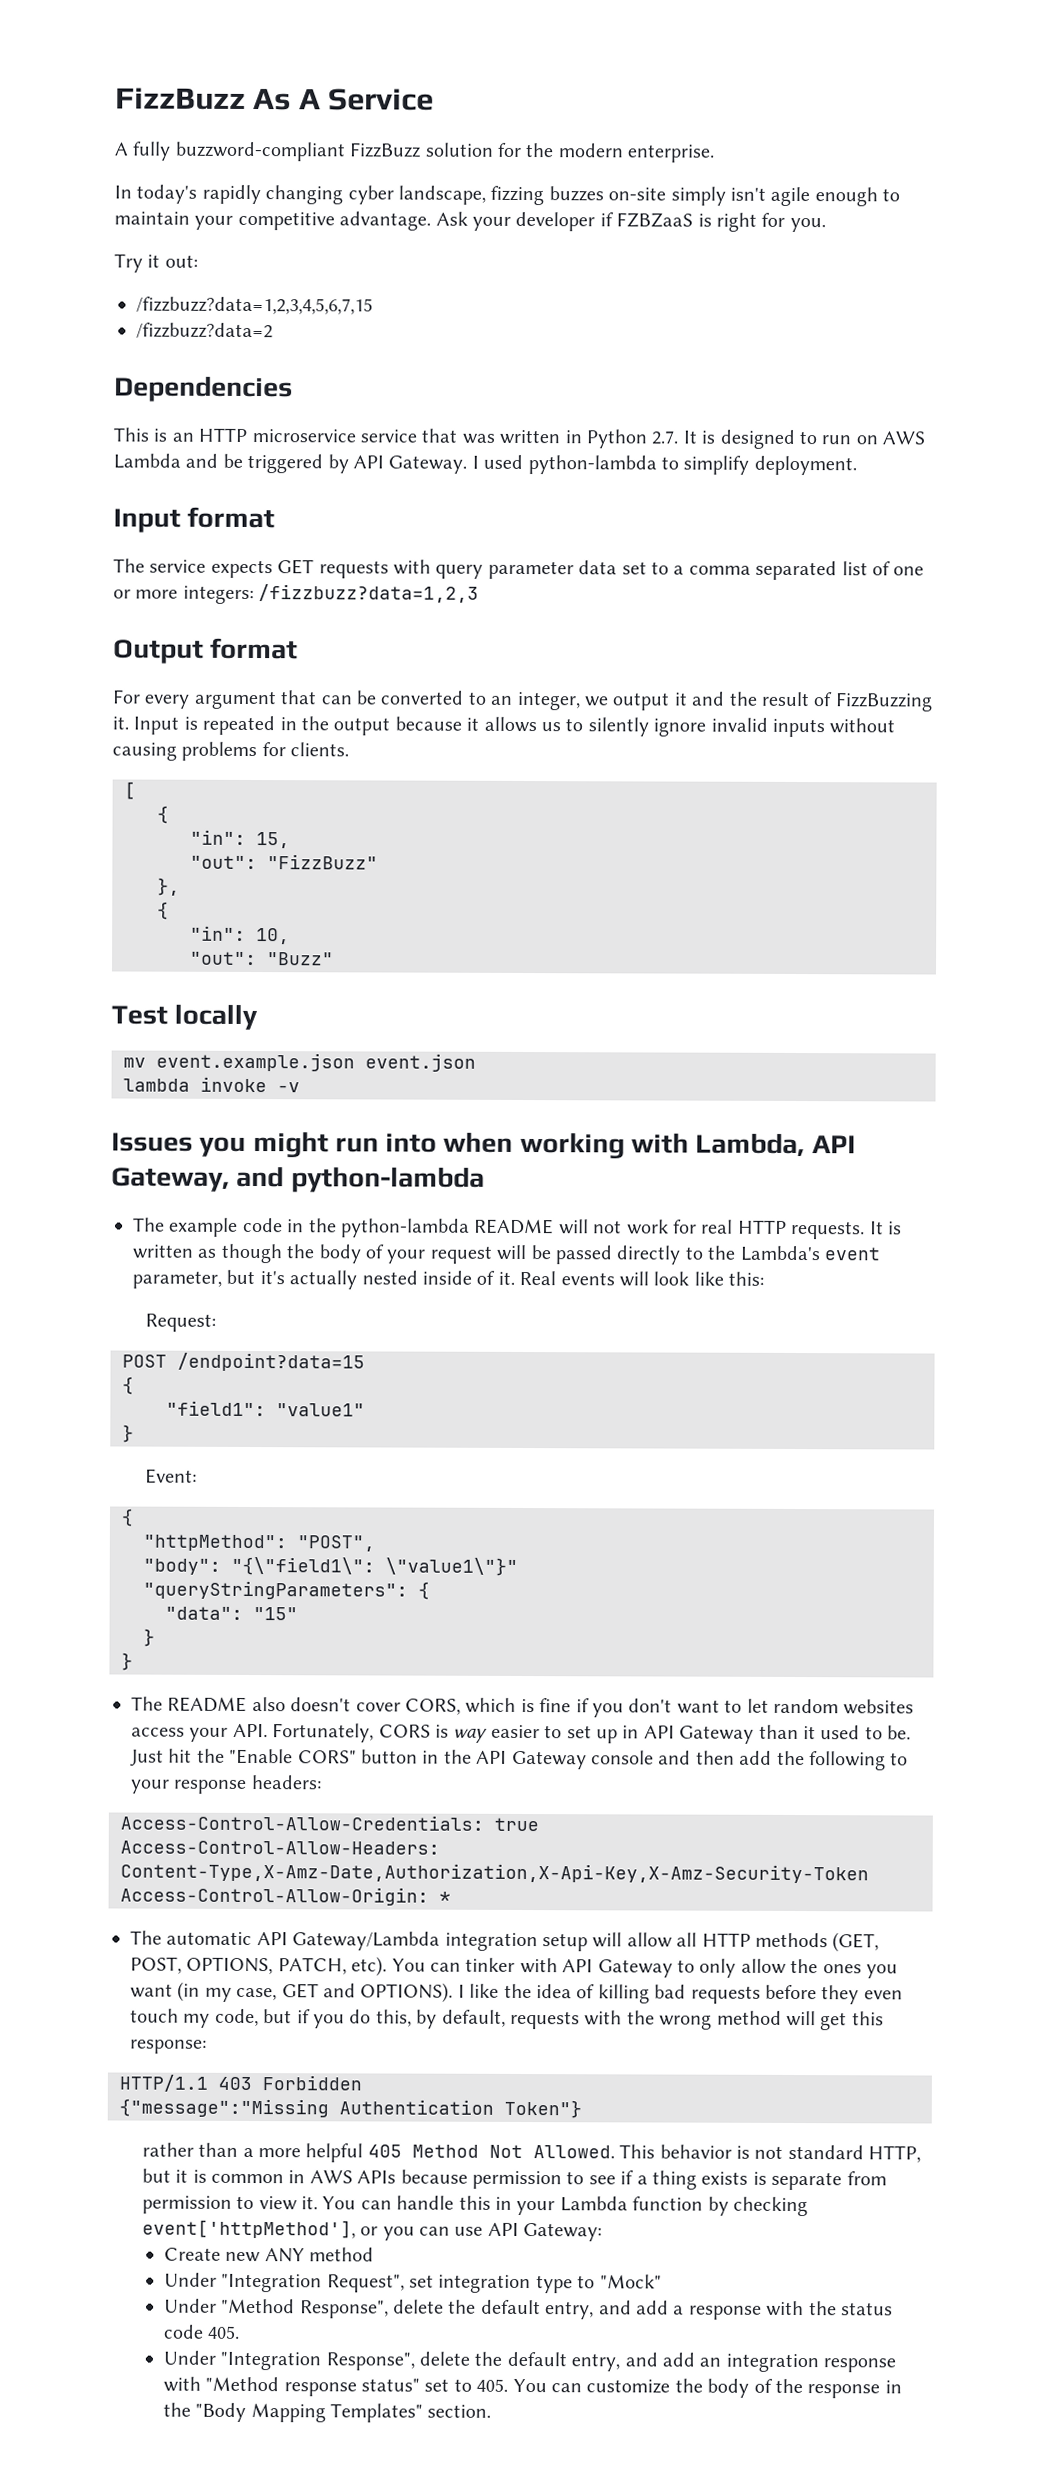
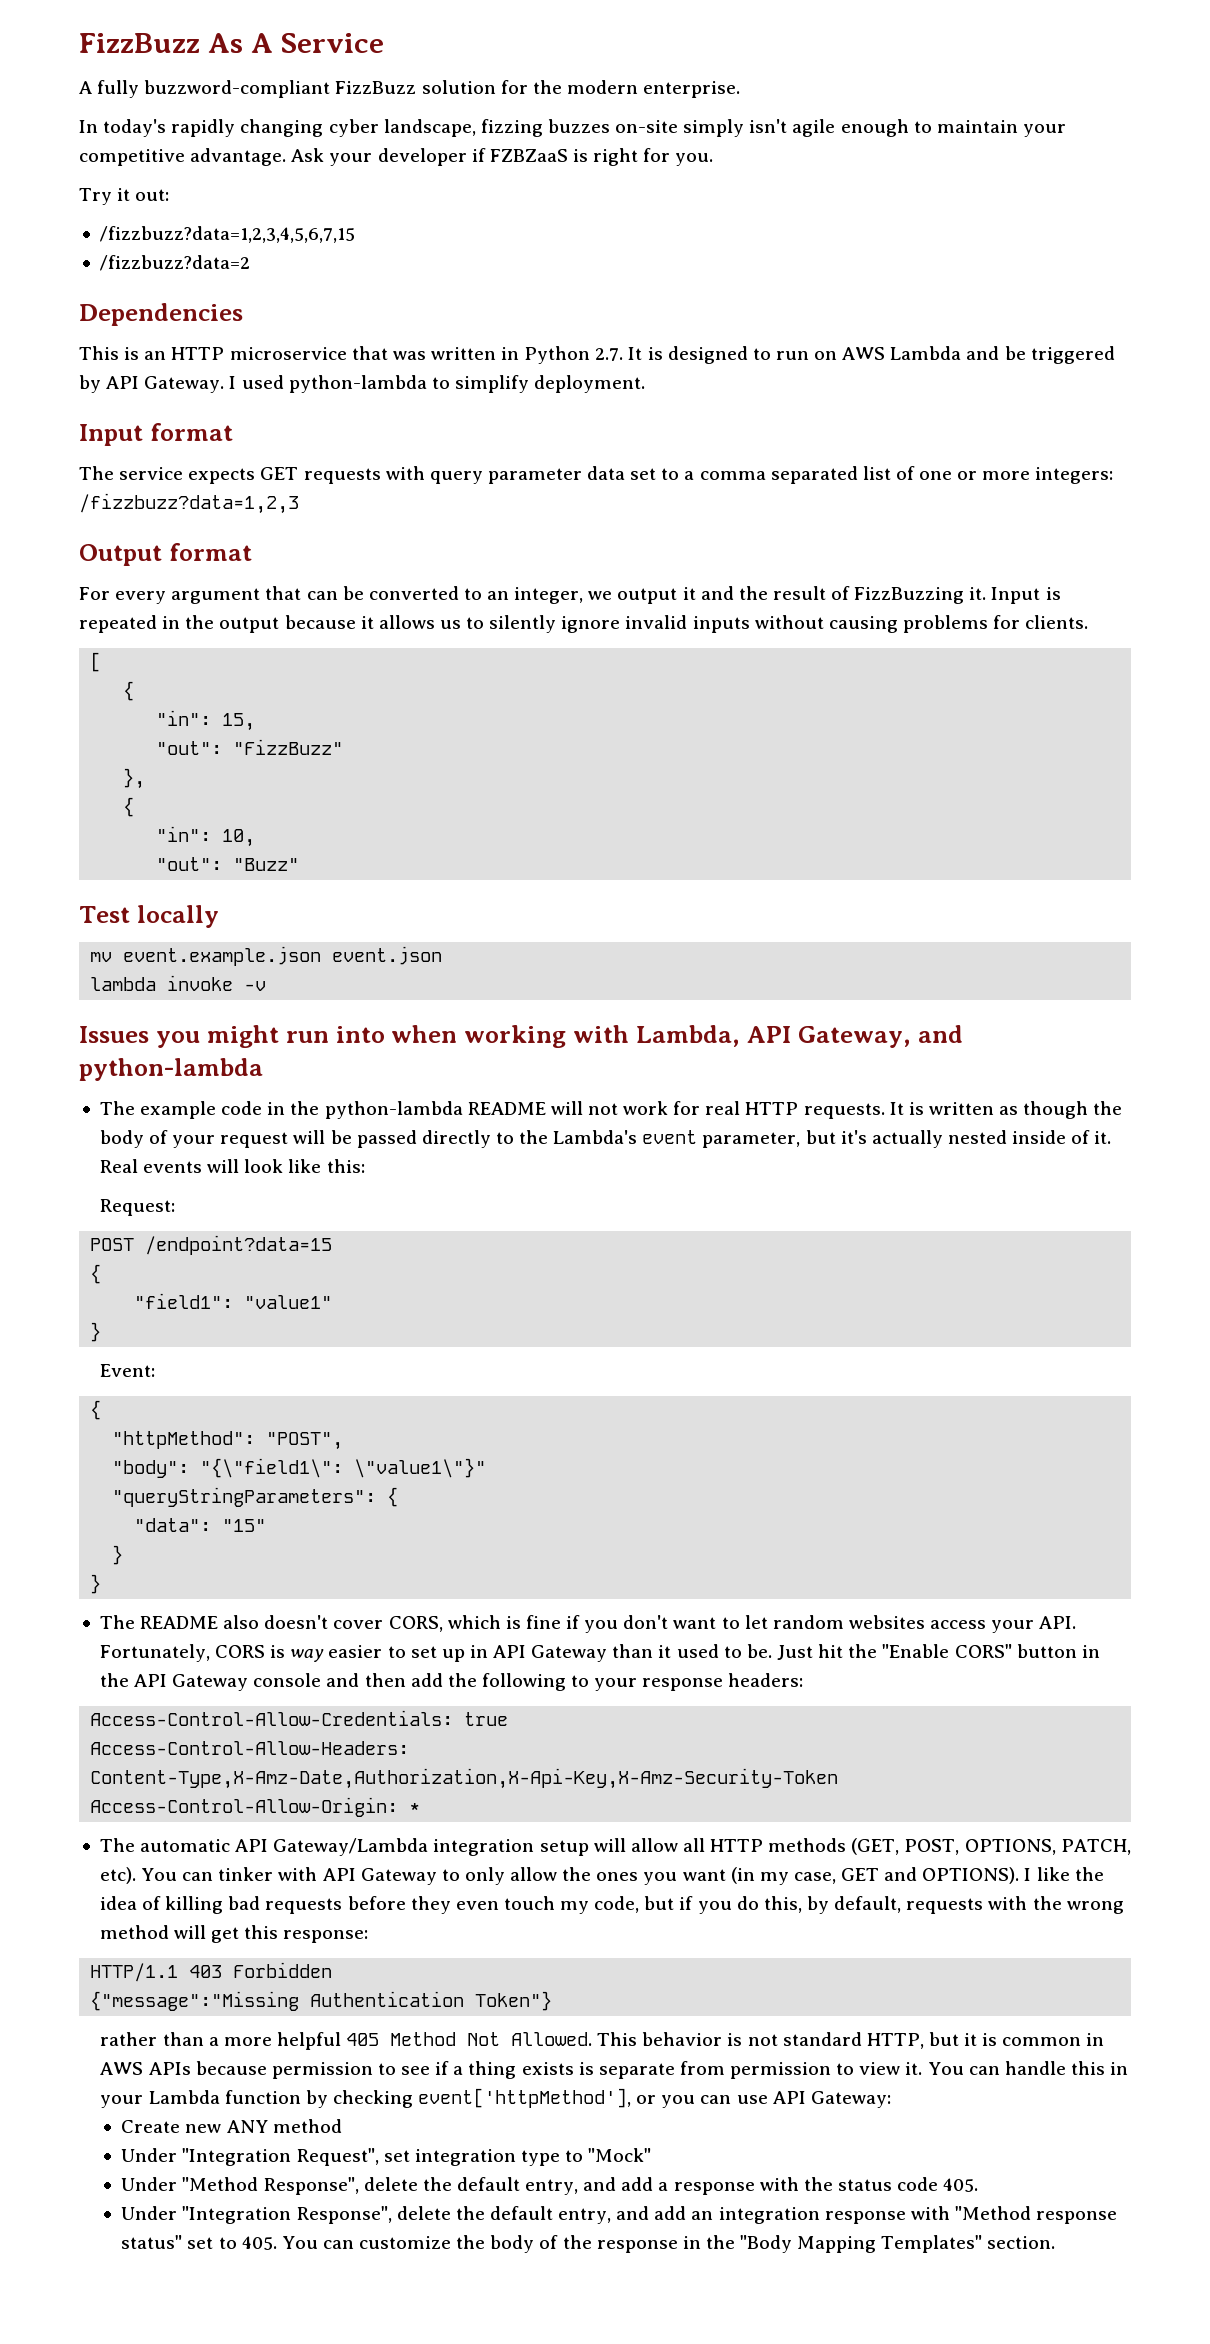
- This is an HTTP microservice service that was written in Python 2.7. It is designed to run on AWS Lambda and be triggered by API Gateway.
+ This is an HTTP microservice that was written in Python 2.7. It is designed to run on AWS Lambda and be triggered by API Gateway.

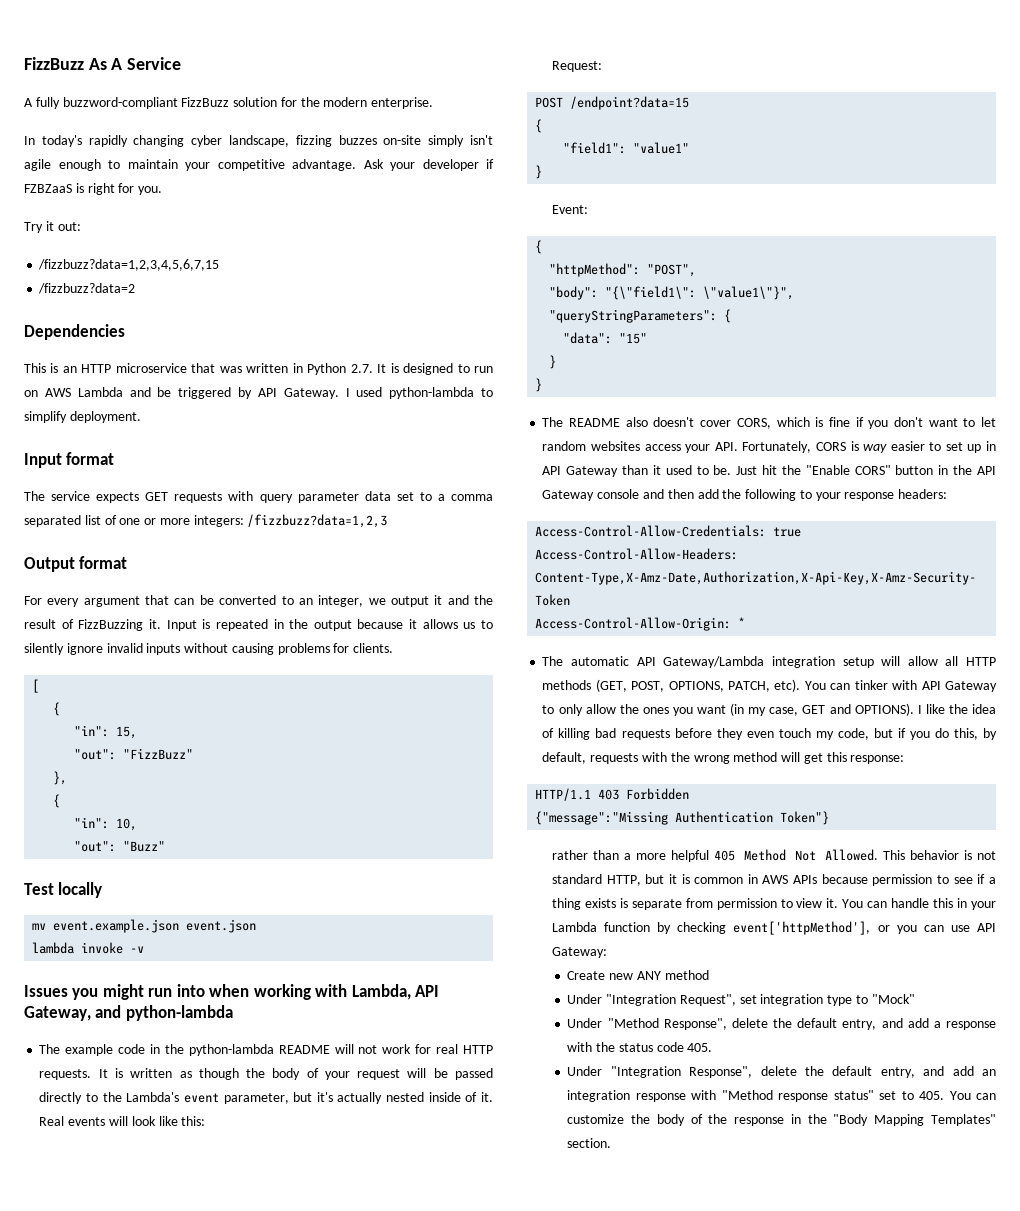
- "body": "{\"field1\": \"value1\"}"
+ "body": "{\"field1\": \"value1\"}",

